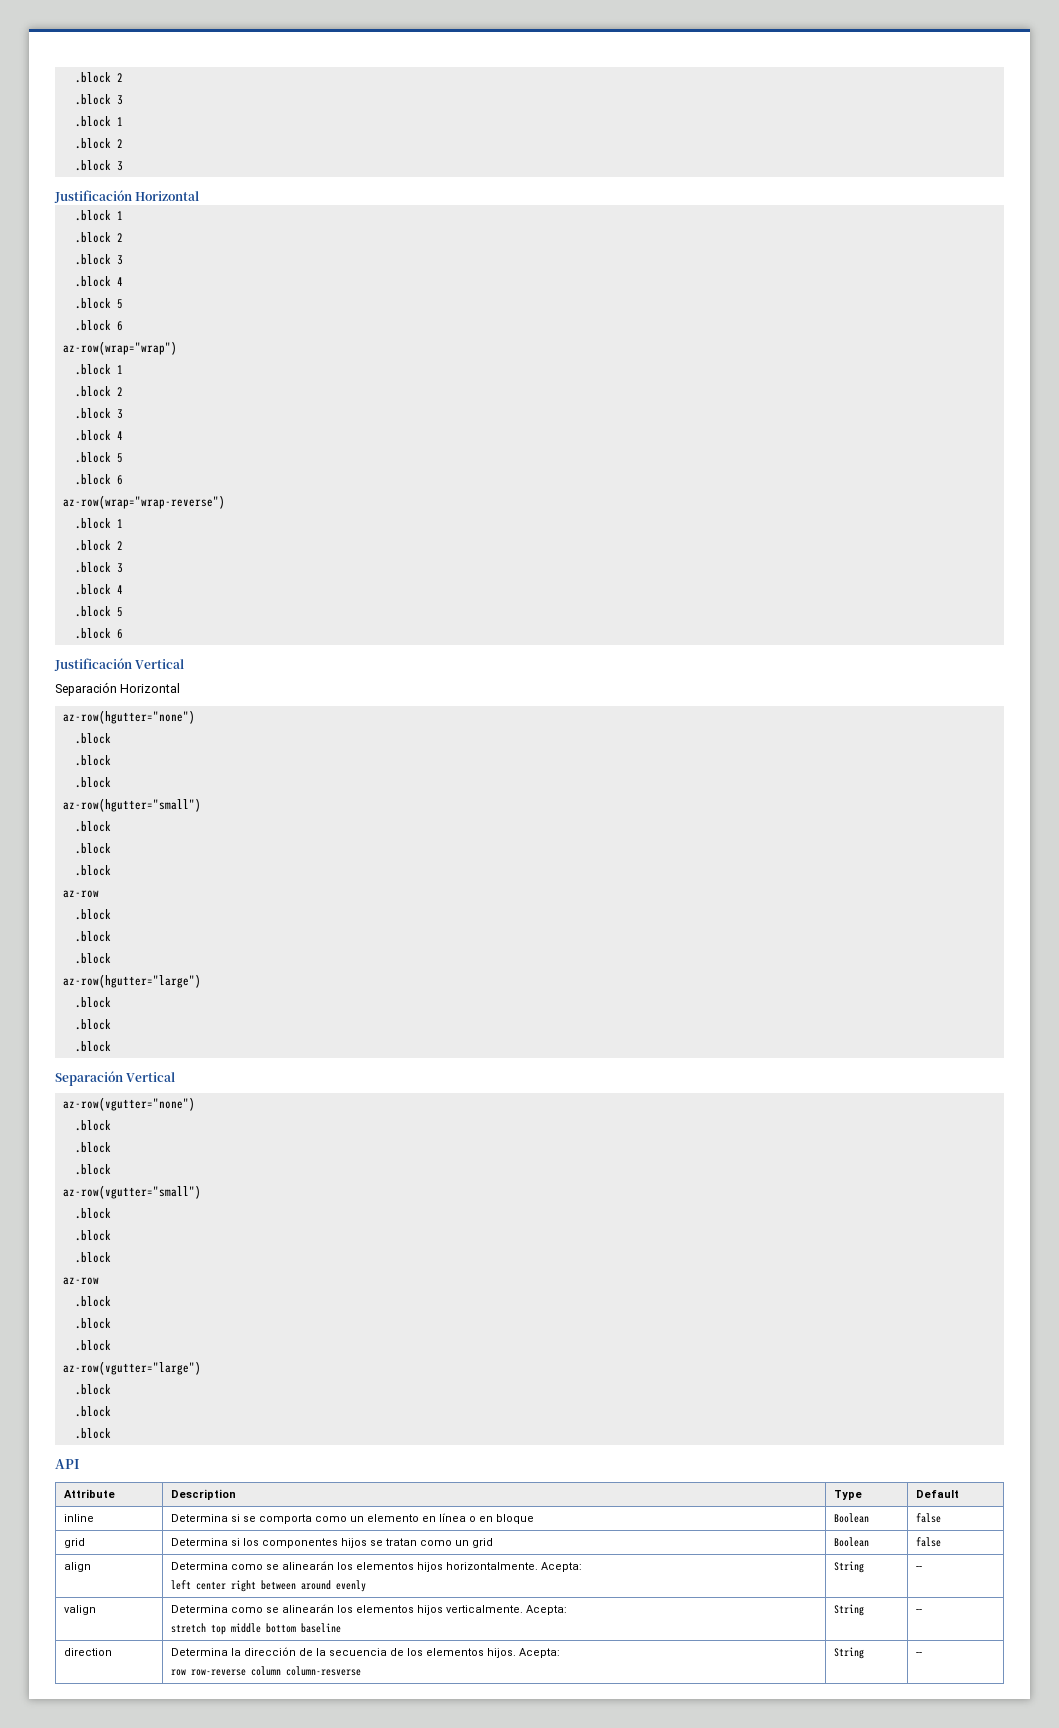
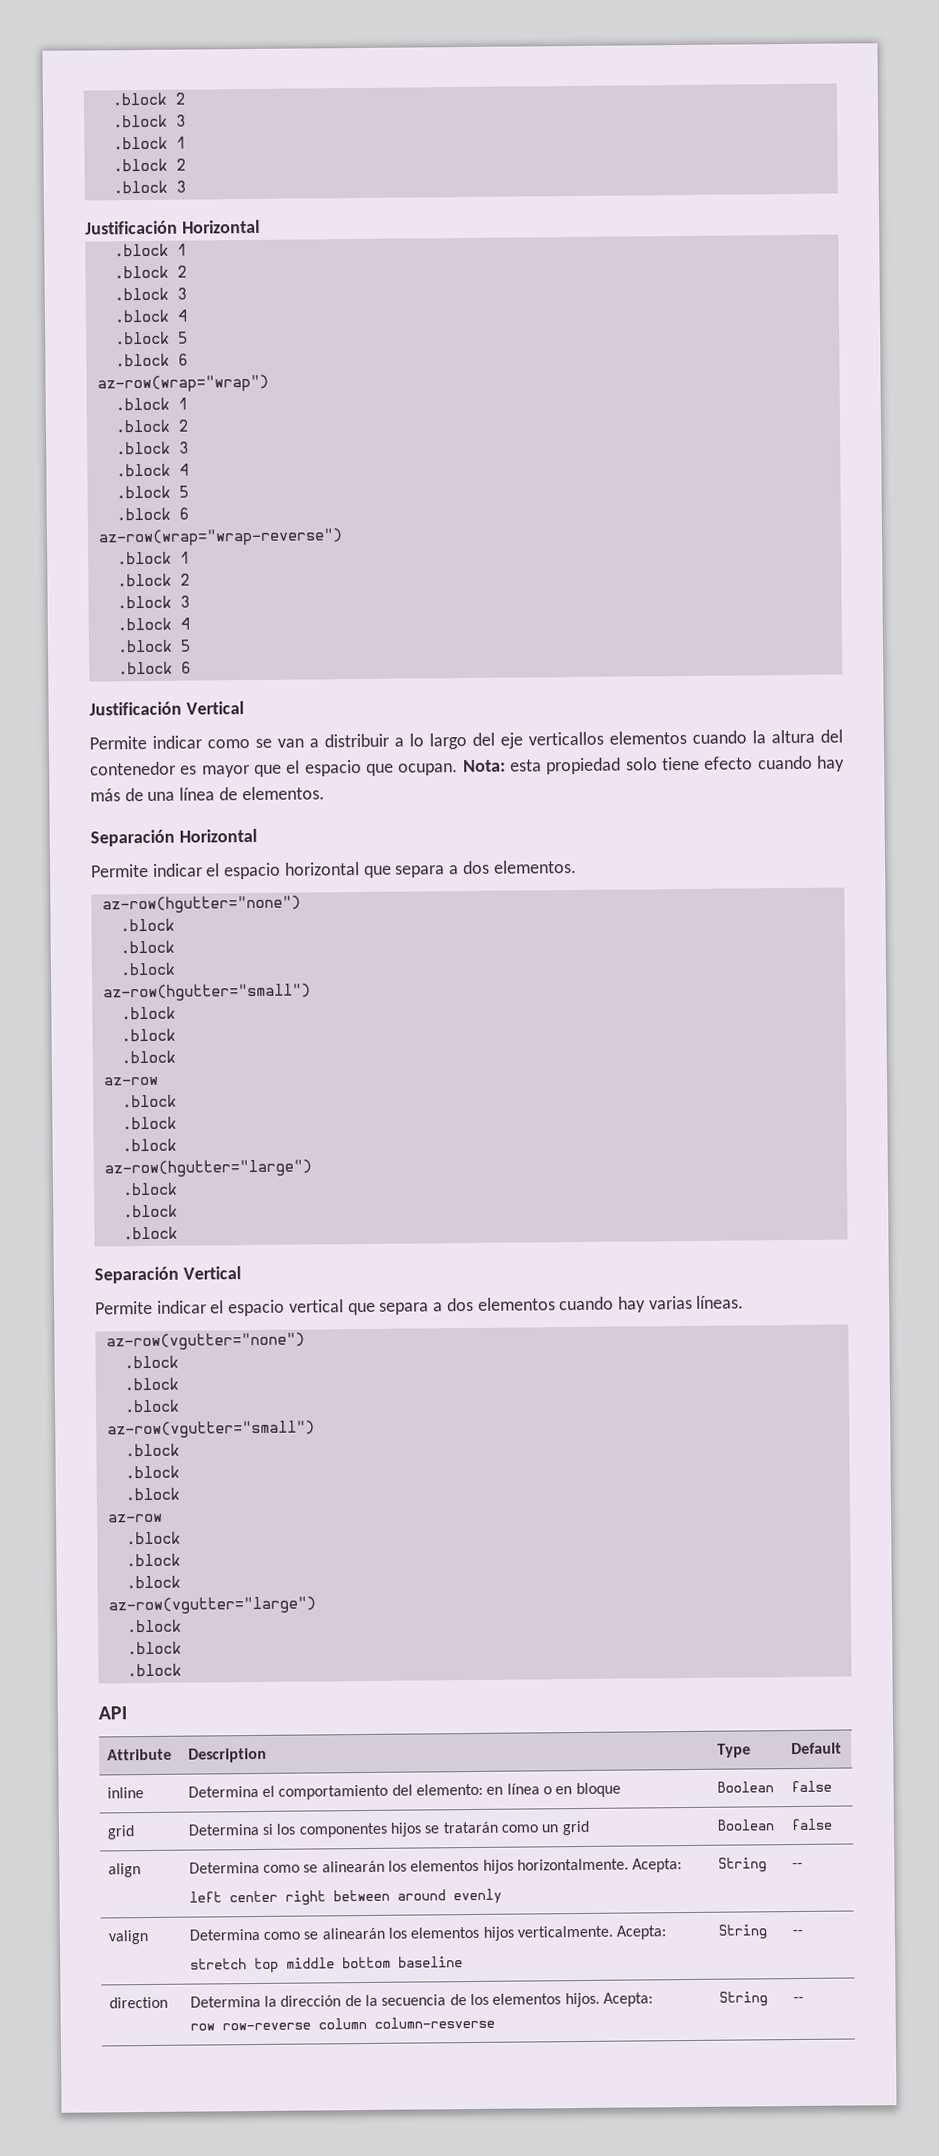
+ Permite indicar como se van a distribuir a lo largo del eje verticallos elementos cuando la altura del contenedor es mayor que el espacio que ocupan. Nota: esta propiedad solo tiene efecto cuando hay más de una línea de elementos.
  Separación Horizontal
+ Permite indicar el espacio horizontal que separa a dos elementos.
+ Permite indicar el espacio vertical que separa a dos elementos cuando hay varias líneas.
- inline | Determina si se comporta como un elemento en línea o en bloque | Boolean | false
+ inline | Determina el comportamiento del elemento: en línea o en bloque | Boolean | false
- grid | Determina si los componentes hijos se tratan como un grid | Boolean | false
+ grid | Determina si los componentes hijos se tratarán como un grid | Boolean | false

